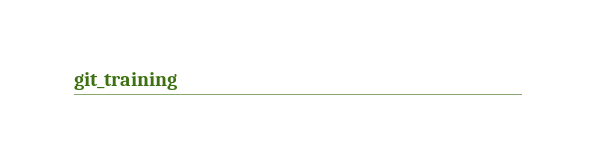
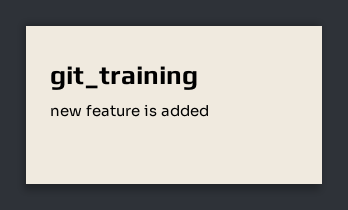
+ new feature is added

